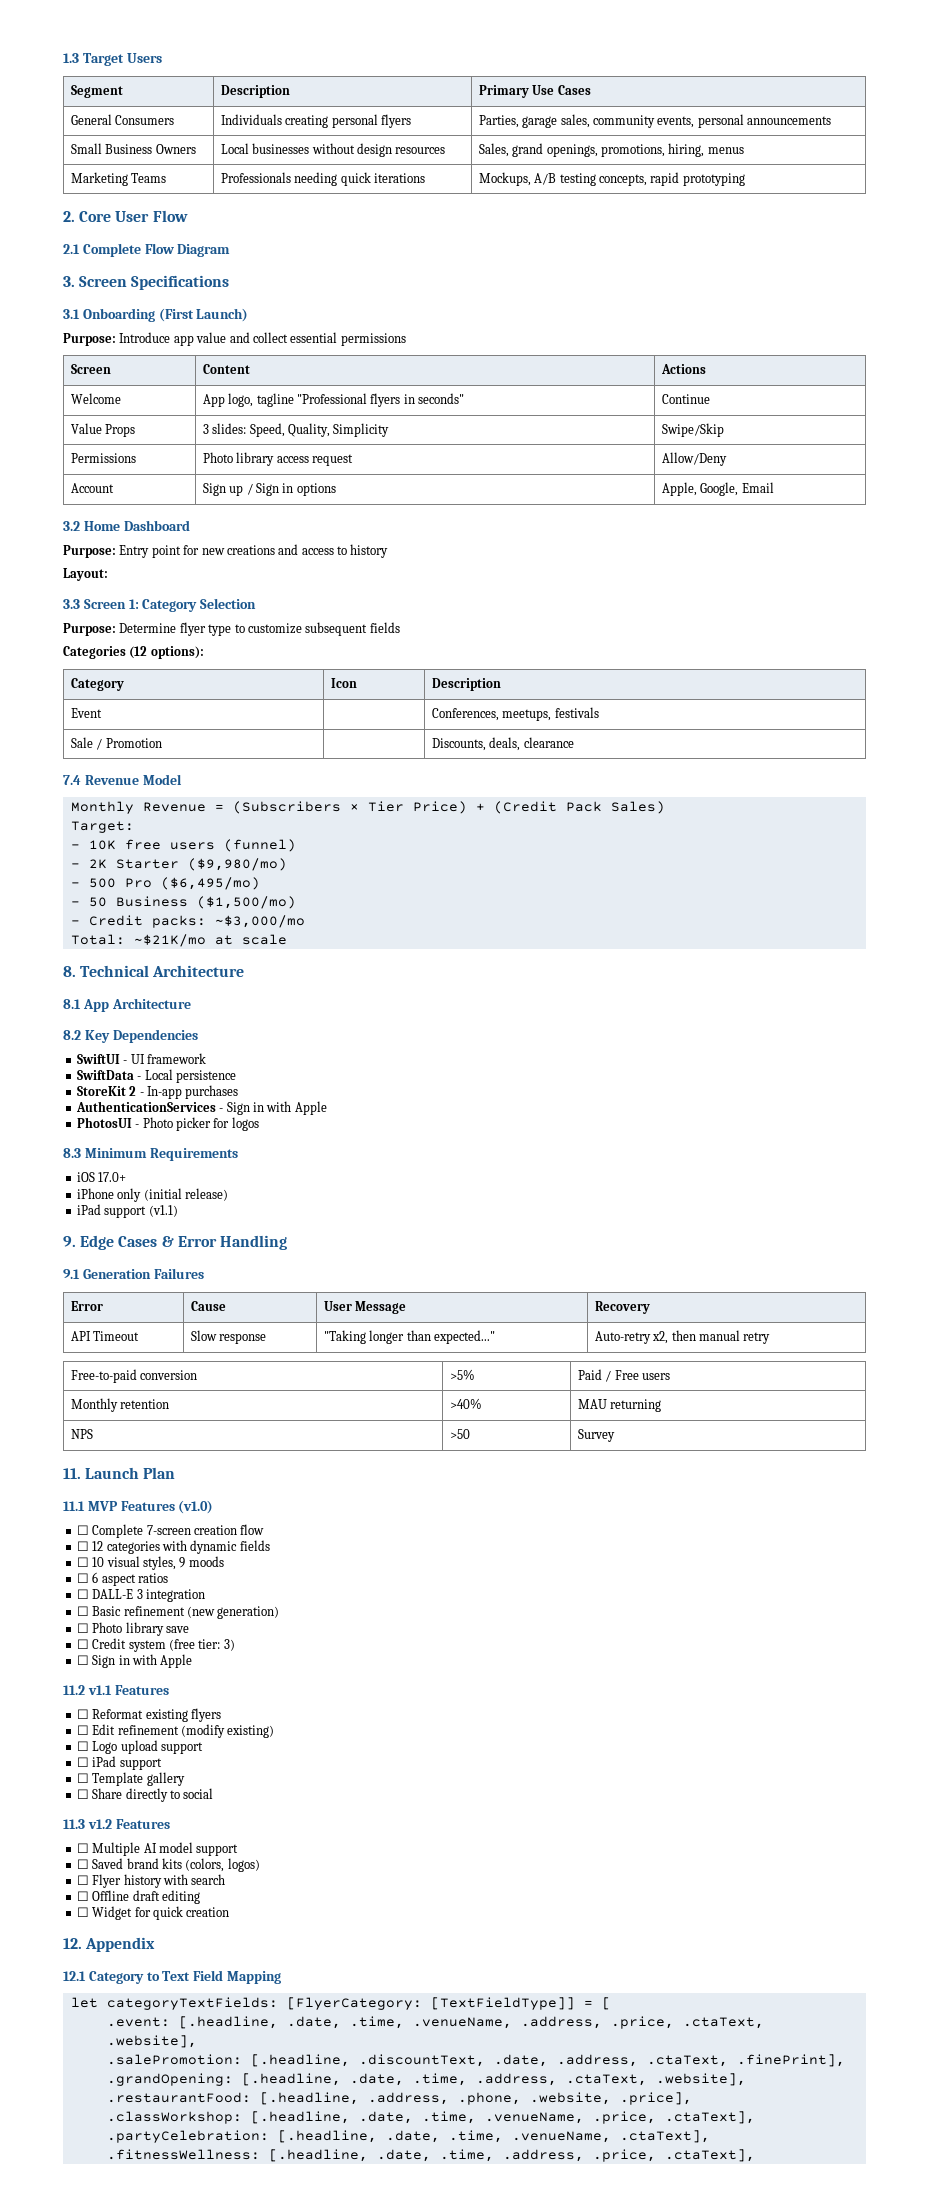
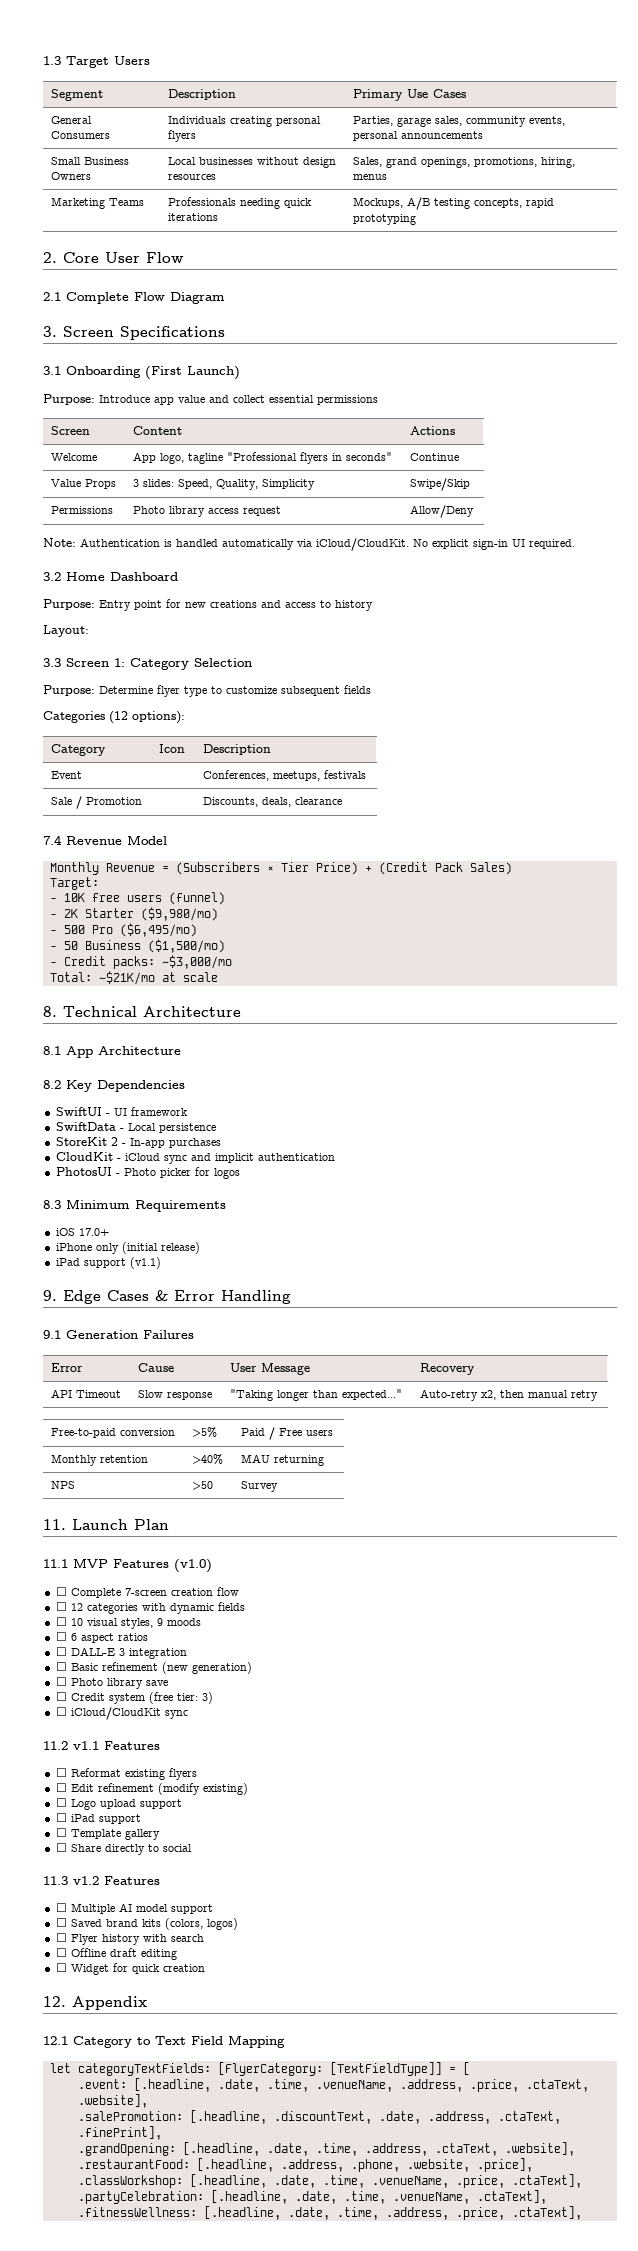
- Account | Sign up / Sign in options | Apple, Google, Email
+ Note: Authentication is handled automatically via iCloud/CloudKit. No explicit sign-in UI required.
- AuthenticationServices - Sign in with Apple
+ CloudKit - iCloud sync and implicit authentication
- ☐ Sign in with Apple
+ ☐ iCloud/CloudKit sync

